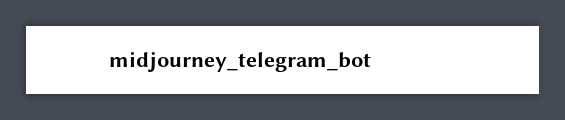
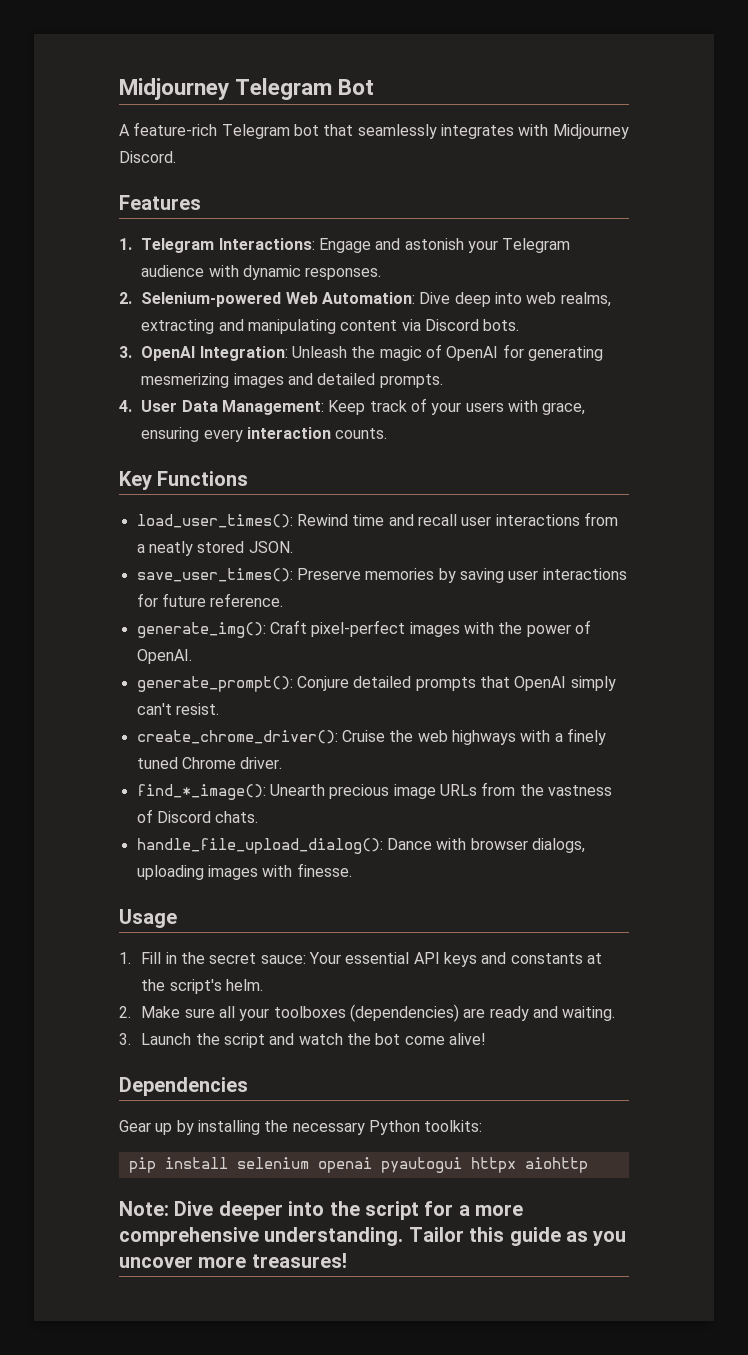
- midjourney_telegram_bot
+ Midjourney Telegram Bot
+ A feature-rich Telegram bot that seamlessly integrates with Midjourney Discord.
+ Features
+ 1. Telegram Interactions: Engage and astonish your Telegram audience with dynamic responses.
+ 2. Selenium-powered Web Automation: Dive deep into web realms, extracting and manipulating content via Discord bots.
+ 3. OpenAI Integration: Unleash the magic of OpenAI for generating mesmerizing images and detailed prompts.
+ 4. User Data Management: Keep track of your users with grace, ensuring every interaction counts.
+ Key Functions
+ load_user_times(): Rewind time and recall user interactions from a neatly stored JSON.
+ save_user_times(): Preserve memories by saving user interactions for future reference.
+ generate_img(): Craft pixel-perfect images with the power of OpenAI.
+ generate_prompt(): Conjure detailed prompts that OpenAI simply can't resist.
+ create_chrome_driver(): Cruise the web highways with a finely tuned Chrome driver.
+ find_*_image(): Unearth precious image URLs from the vastness of Discord chats.
+ handle_file_upload_dialog(): Dance with browser dialogs, uploading images with finesse.
+ Usage
+ 1. Fill in the secret sauce: Your essential API keys and constants at the script's helm.
+ 2. Make sure all your toolboxes (dependencies) are ready and waiting.
+ 3. Launch the script and watch the bot come alive!
+ Dependencies
+ Gear up by installing the necessary Python toolkits:
+ pip install selenium openai pyautogui httpx aiohttp
+ Note: Dive deeper into the script for a more comprehensive understanding. Tailor this guide as you uncover more treasures!

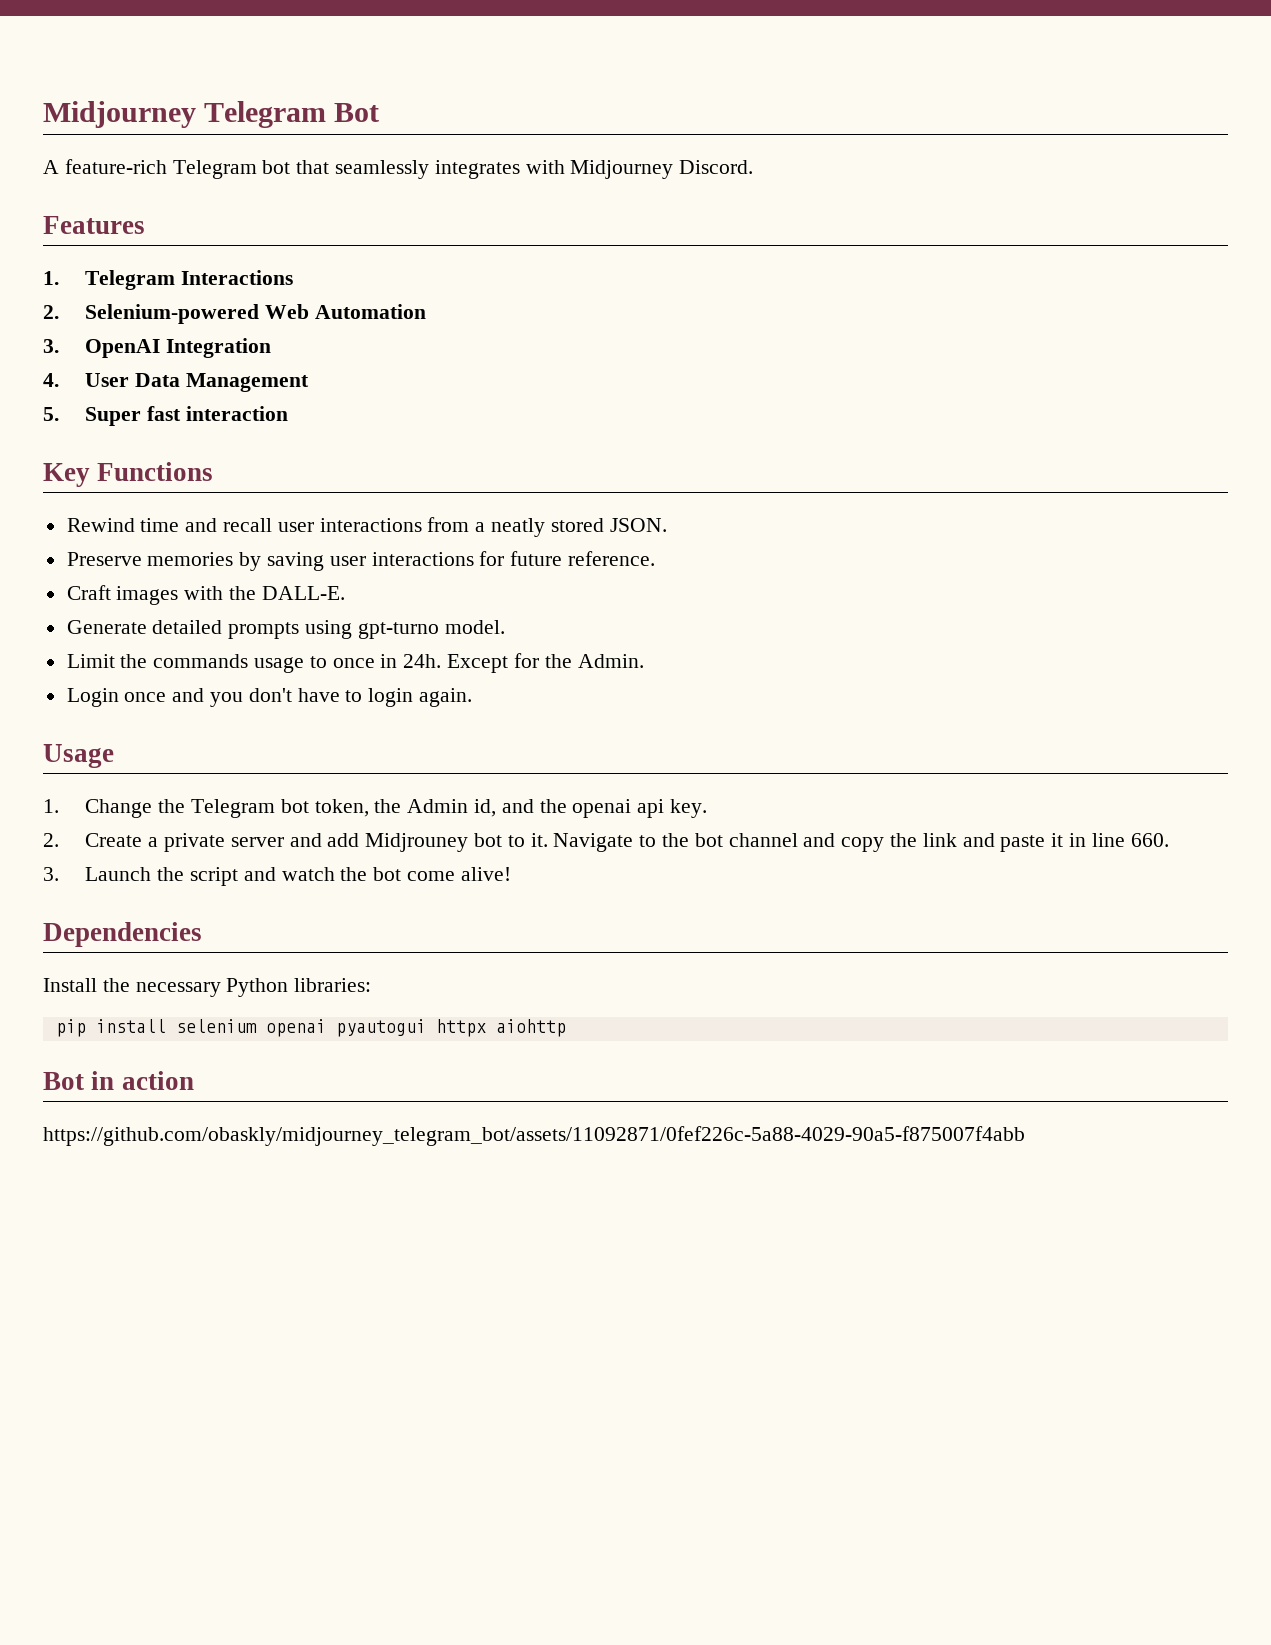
- 1. Telegram Interactions: Engage and astonish your Telegram audience with dynamic responses.
- 2. Selenium-powered Web Automation: Dive deep into web realms, extracting and manipulating content via Discord bots.
- 3. OpenAI Integration: Unleash the magic of OpenAI for generating mesmerizing images and detailed prompts.
- 4. User Data Management: Keep track of your users with grace, ensuring every interaction counts.
+ 1. Telegram Interactions
+ 2. Selenium-powered Web Automation
+ 3. OpenAI Integration
+ 4. User Data Management
+ 5. Super fast interaction
- load_user_times(): Rewind time and recall user interactions from a neatly stored JSON.
+ Rewind time and recall user interactions from a neatly stored JSON.
- save_user_times(): Preserve memories by saving user interactions for future reference.
+ Preserve memories by saving user interactions for future reference.
- generate_img(): Craft pixel-perfect images with the power of OpenAI.
- generate_prompt(): Conjure detailed prompts that OpenAI simply can't resist.
- create_chrome_driver(): Cruise the web highways with a finely tuned Chrome driver.
- find_*_image(): Unearth precious image URLs from the vastness of Discord chats.
- handle_file_upload_dialog(): Dance with browser dialogs, uploading images with finesse.
+ Craft images with the DALL-E.
+ Generate detailed prompts using gpt-turno model.
+ Limit the commands usage to once in 24h. Except for the Admin.
+ Login once and you don't have to login again.
  Usage
- 1. Fill in the secret sauce: Your essential API keys and constants at the script's helm.
- 2. Make sure all your toolboxes (dependencies) are ready and waiting.
+ 1. Change the Telegram bot token, the Admin id, and the openai api key.
+ 2. Create a private server and add Midjrouney bot to it. Navigate to the bot channel and copy the link and paste it in line 660.
- Gear up by installing the necessary Python toolkits:
+ Install the necessary Python libraries:
- Note: Dive deeper into the script for a more comprehensive understanding. Tailor this guide as you uncover more treasures!
+ Bot in action
+ https://github.com/obaskly/midjourney_telegram_bot/assets/11092871/0fef226c-5a88-4029-90a5-f875007f4abb

